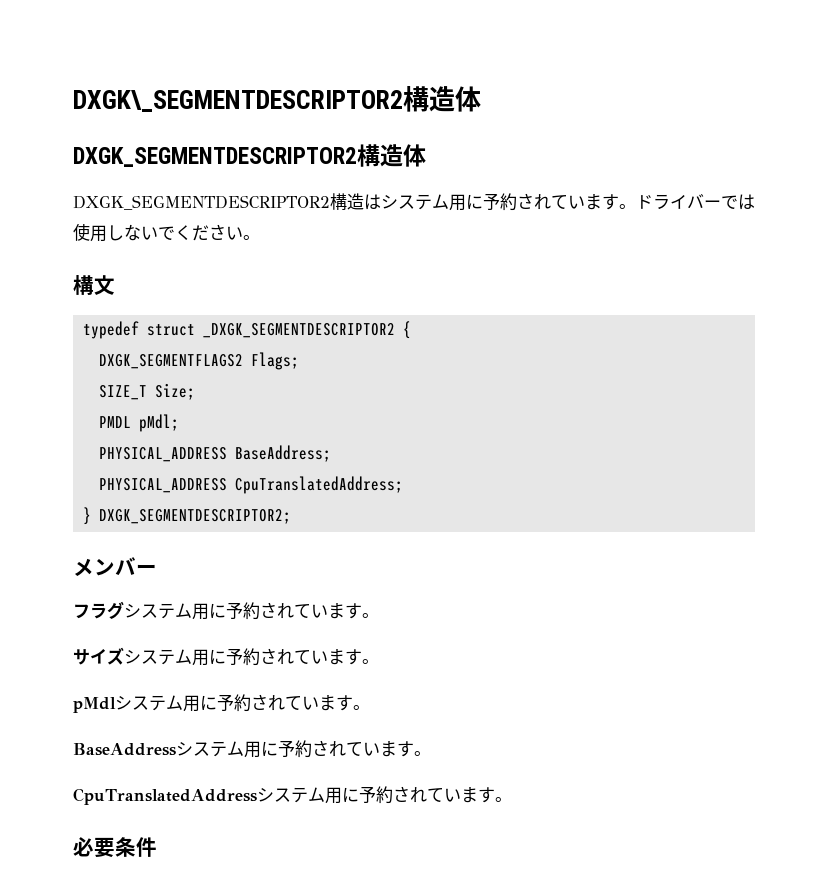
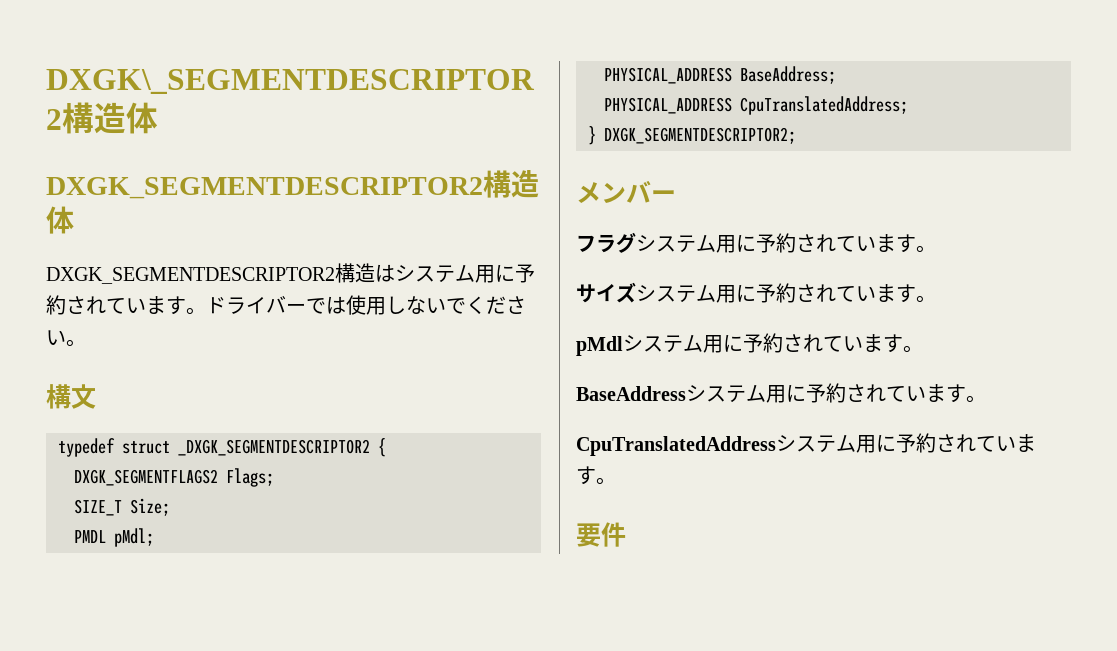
- 必要条件
+ 要件

